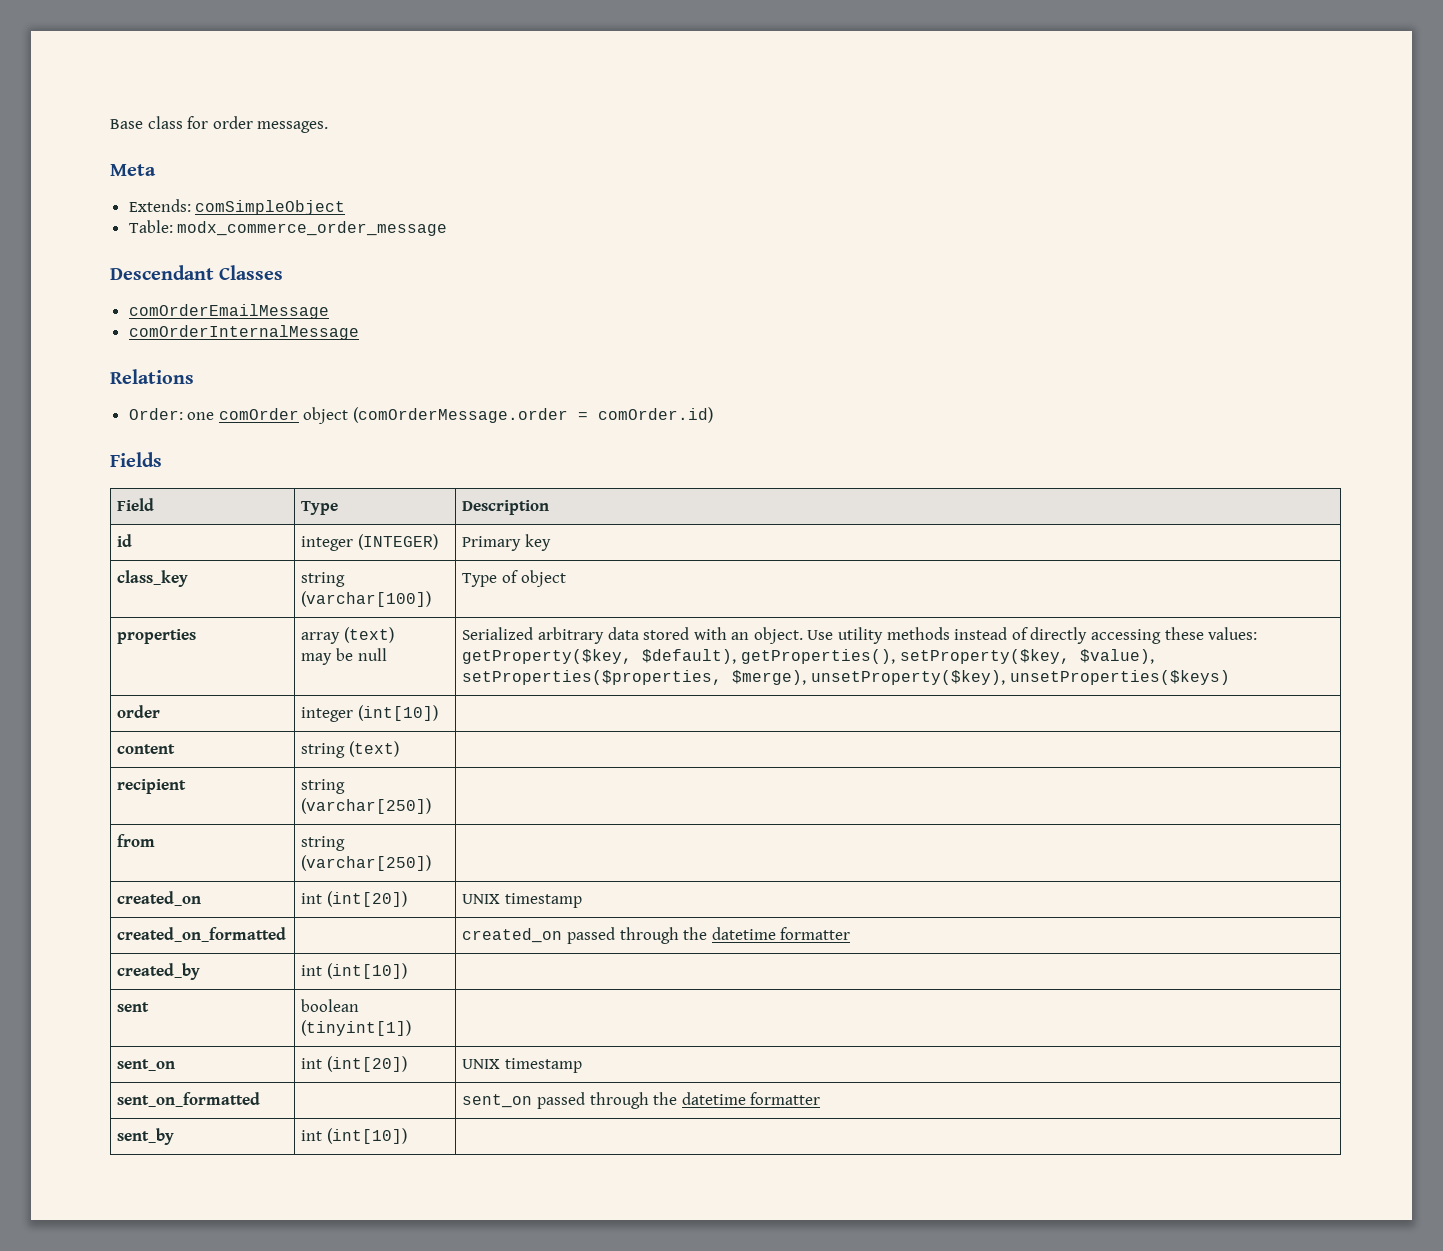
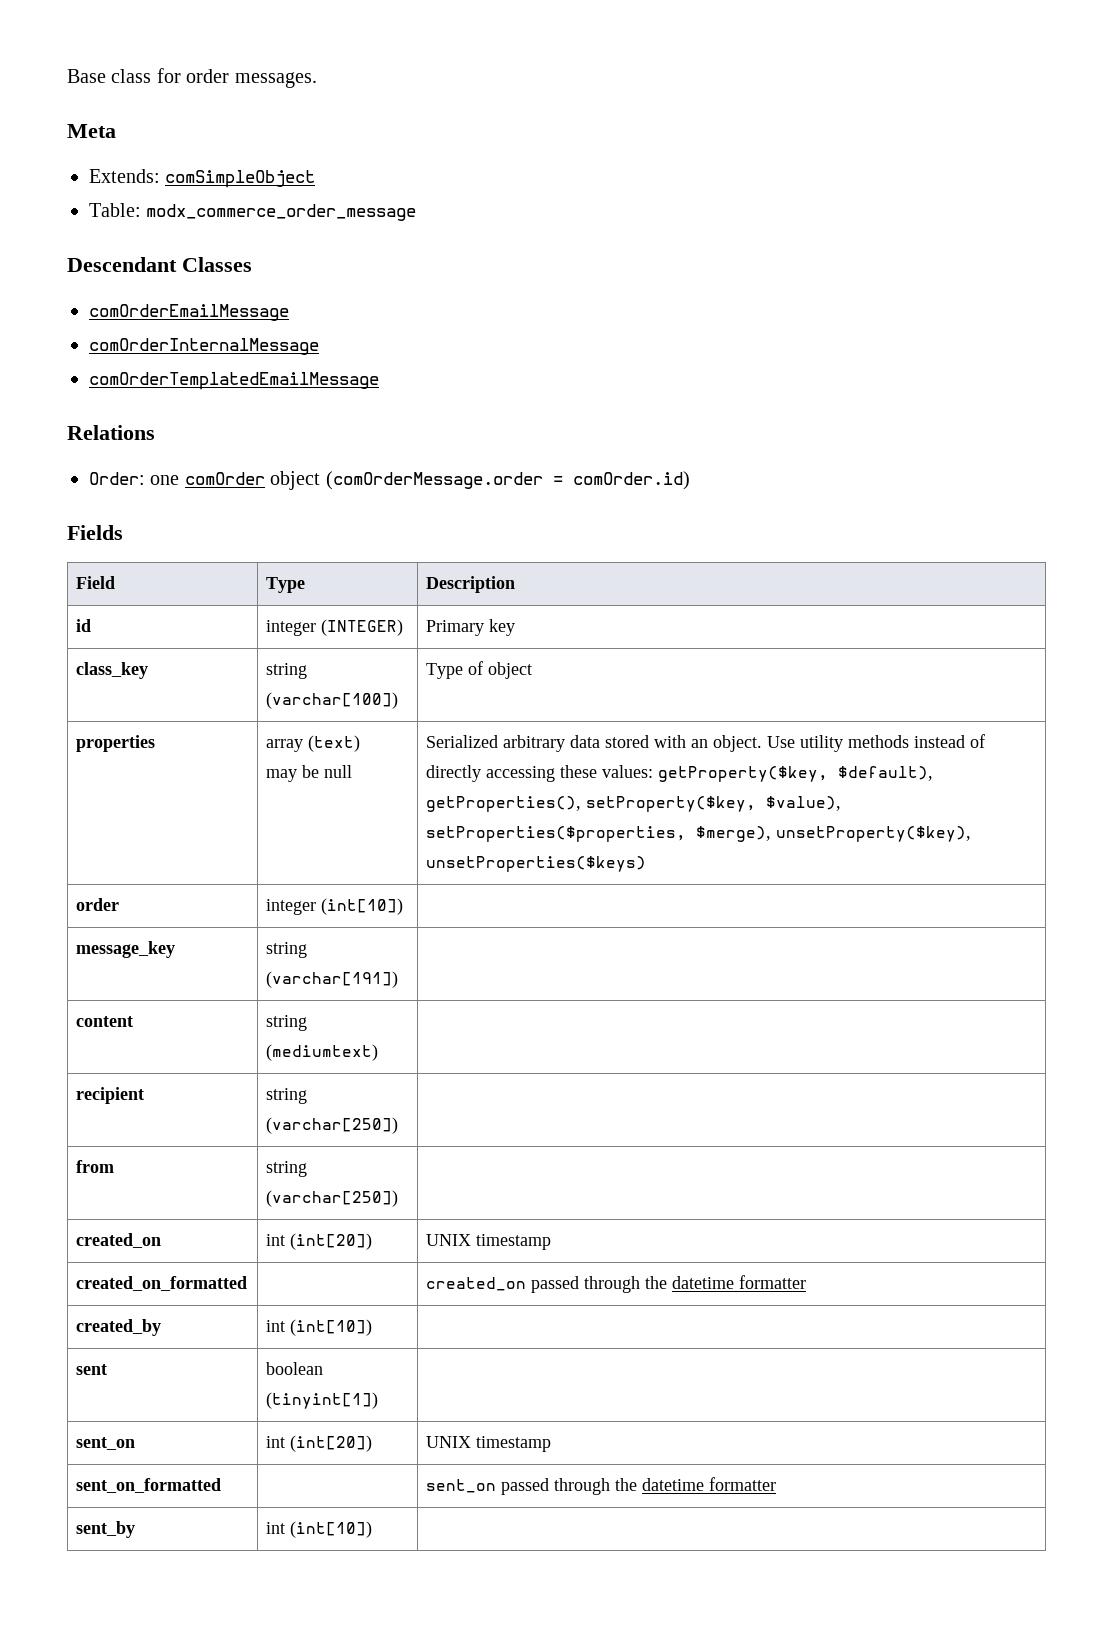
+ comOrderTemplatedEmailMessage
+ message_key | string (varchar[191]) |
- content | string (text) |
+ content | string (mediumtext) |

